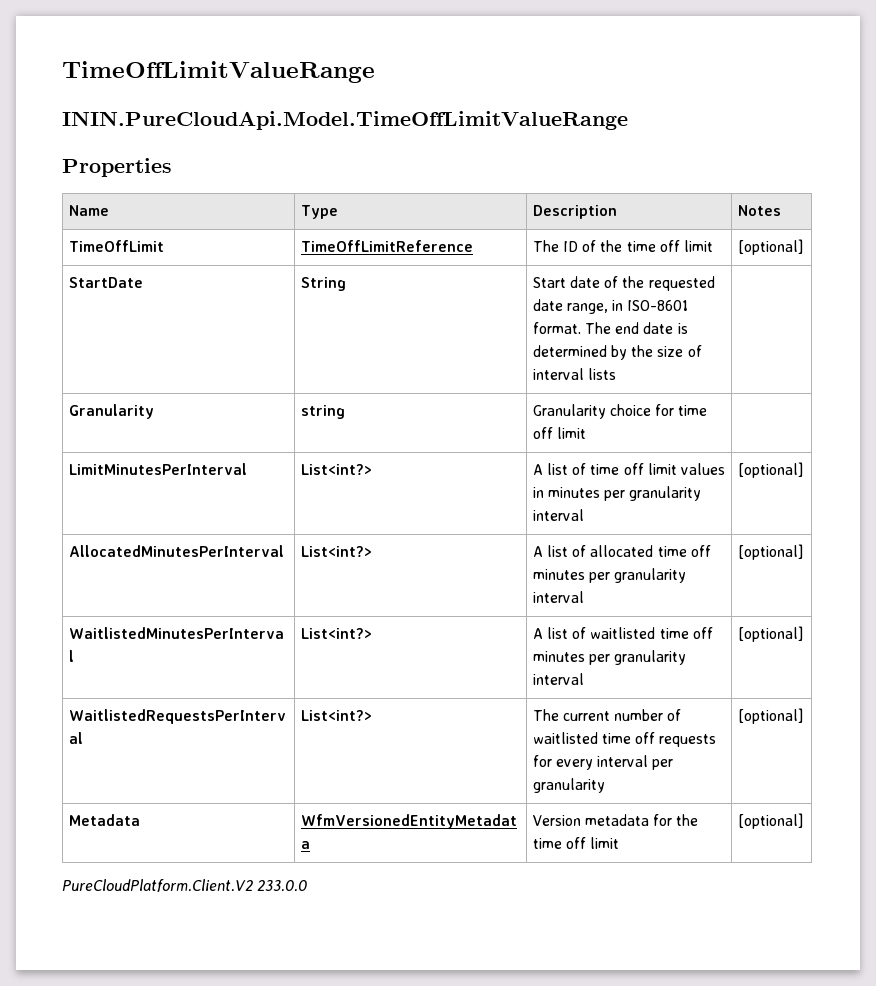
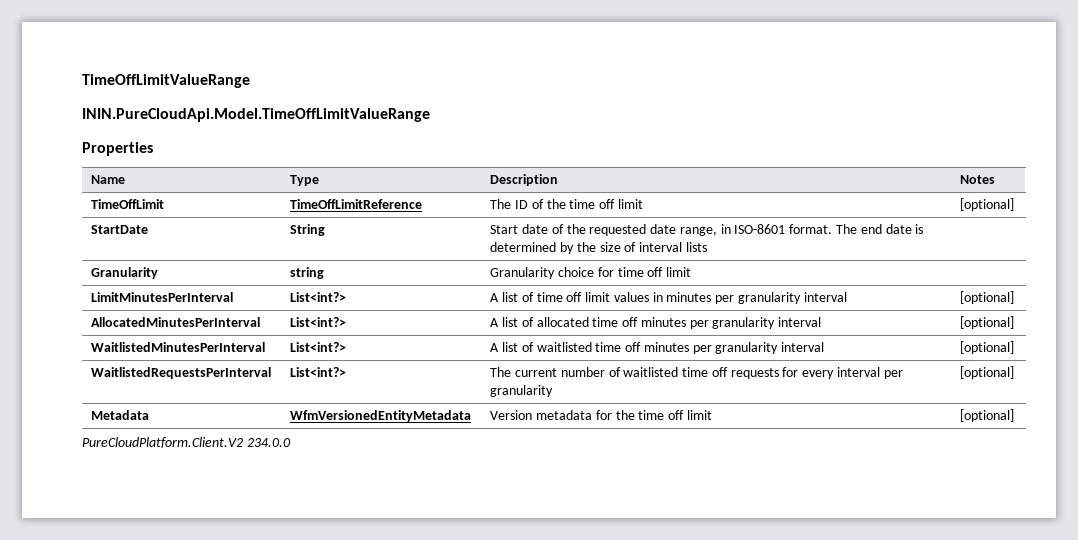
- PureCloudPlatform.Client.V2 233.0.0
+ PureCloudPlatform.Client.V2 234.0.0

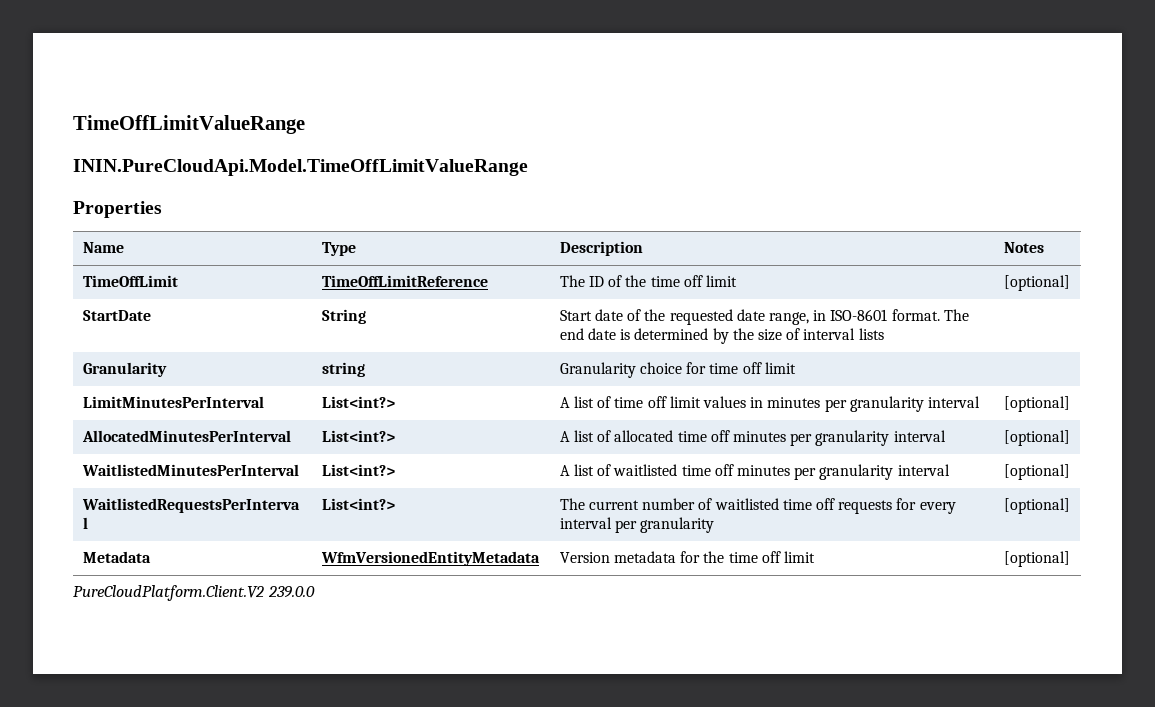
- PureCloudPlatform.Client.V2 234.0.0
+ PureCloudPlatform.Client.V2 239.0.0

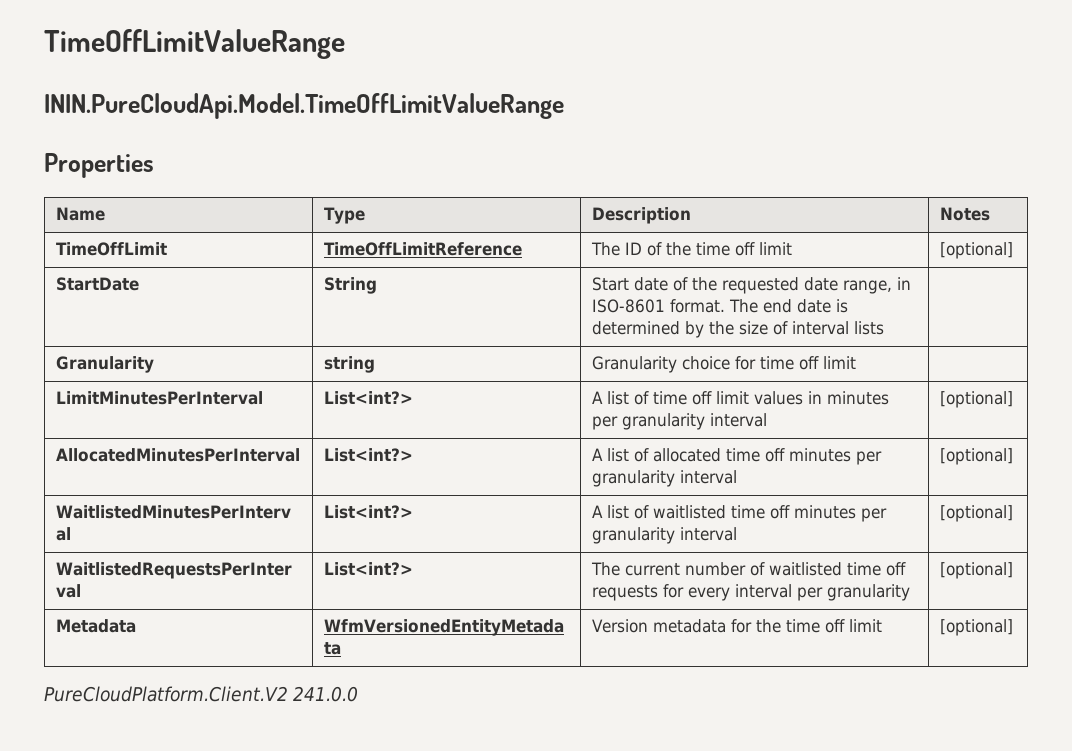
- PureCloudPlatform.Client.V2 239.0.0
+ PureCloudPlatform.Client.V2 241.0.0

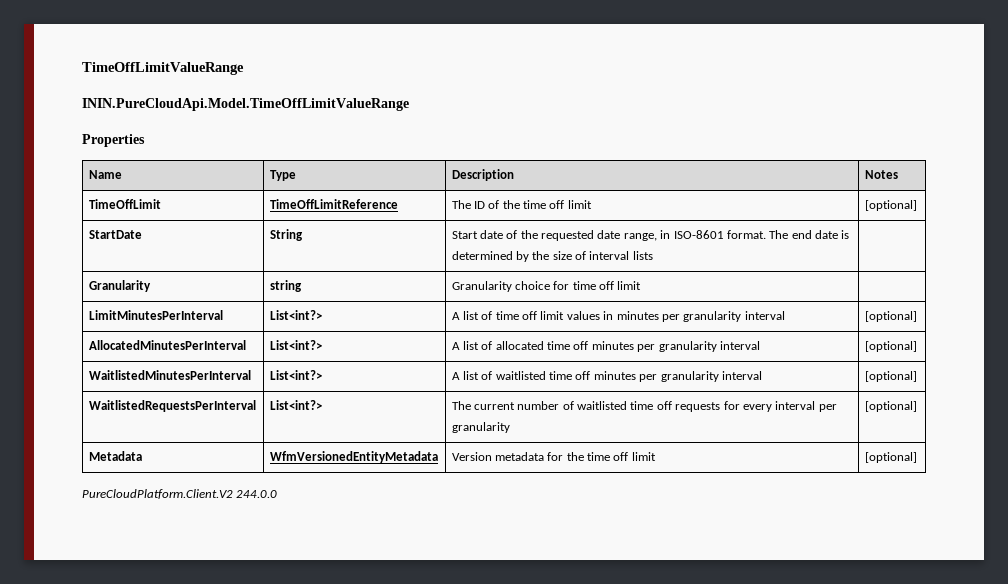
- PureCloudPlatform.Client.V2 241.0.0
+ PureCloudPlatform.Client.V2 244.0.0

